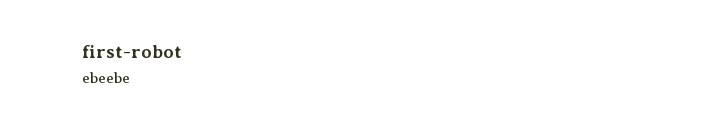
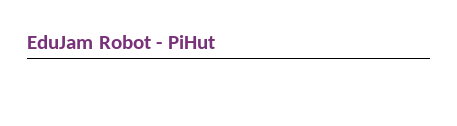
- first-robot
- ebeebe
+ EduJam Robot - PiHut

